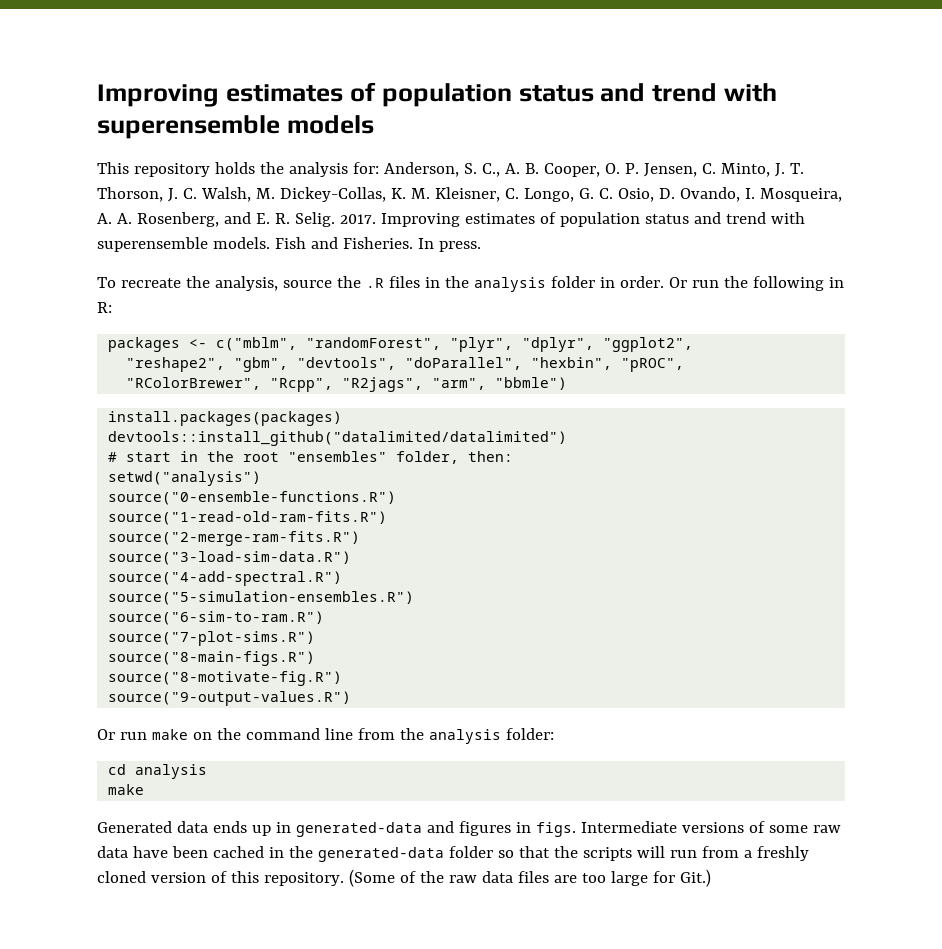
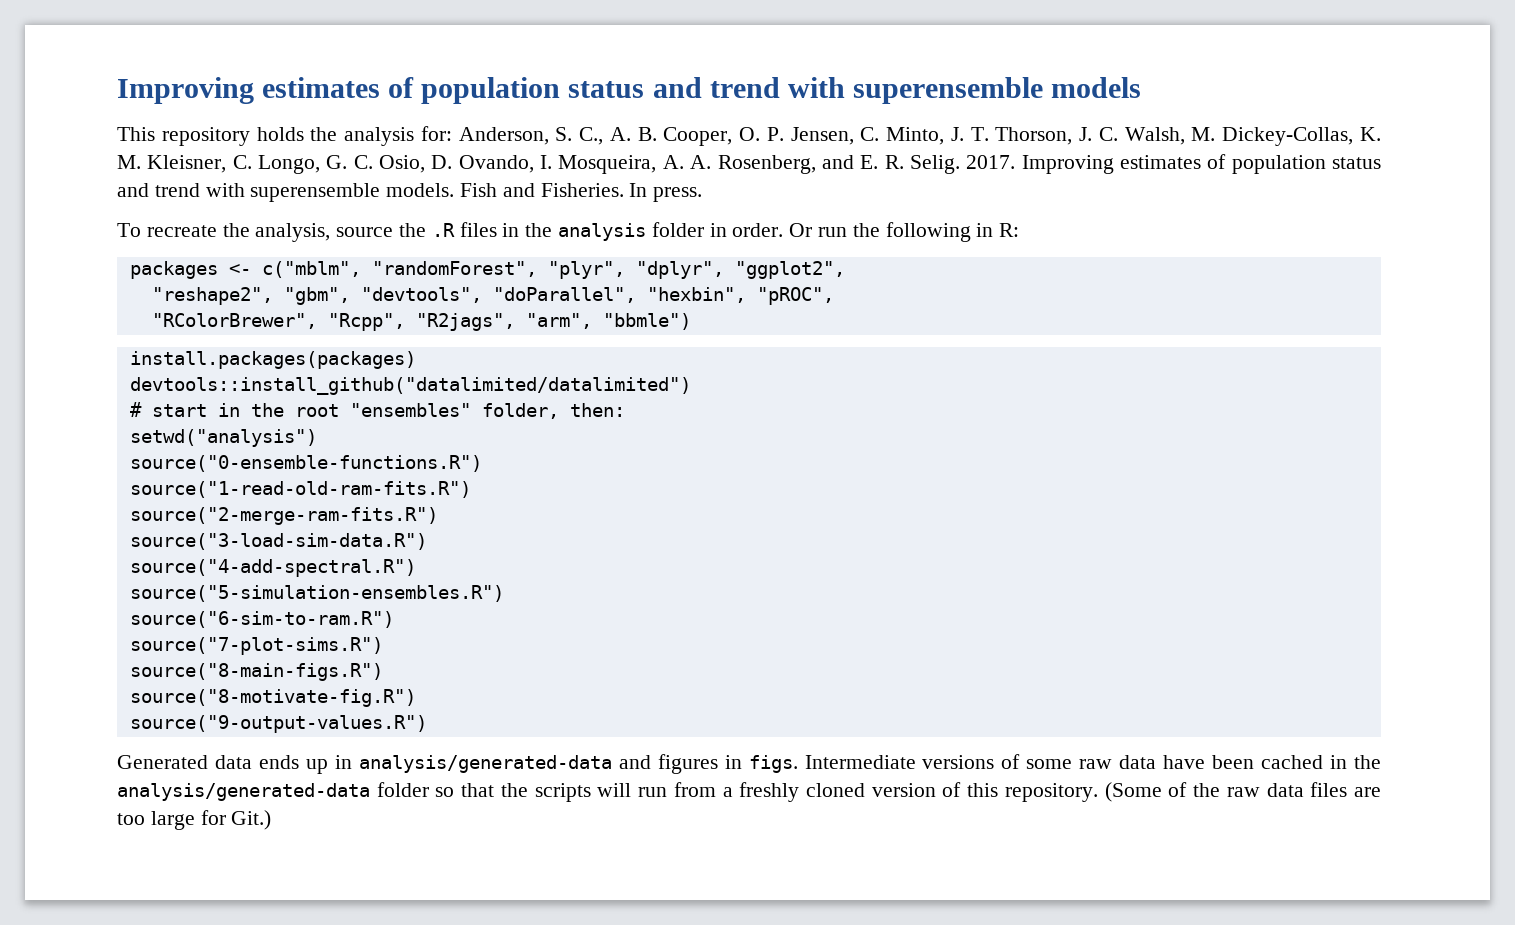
- Or run make on the command line from the analysis folder:
- cd analysis
- make
- Generated data ends up in generated-data and figures in figs. Intermediate versions of some raw data have been cached in the generated-data folder so that the scripts will run from a freshly cloned version of this repository.
+ Generated data ends up in analysis/generated-data and figures in figs. Intermediate versions of some raw data have been cached in the analysis/generated-data folder so that the scripts will run from a freshly cloned version of this repository.

